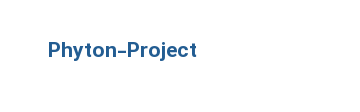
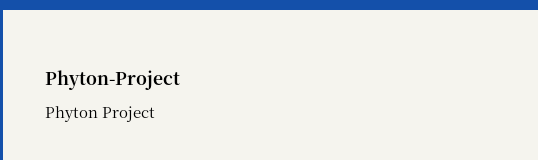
+ Phyton Project

